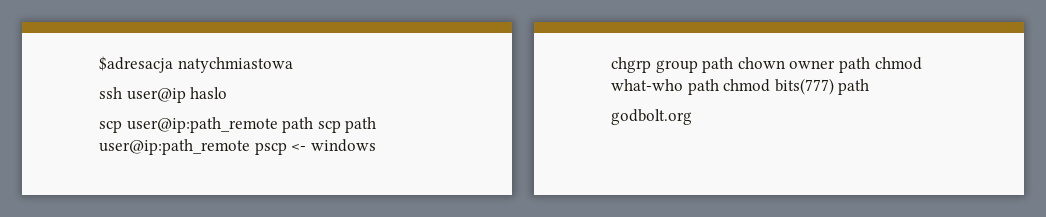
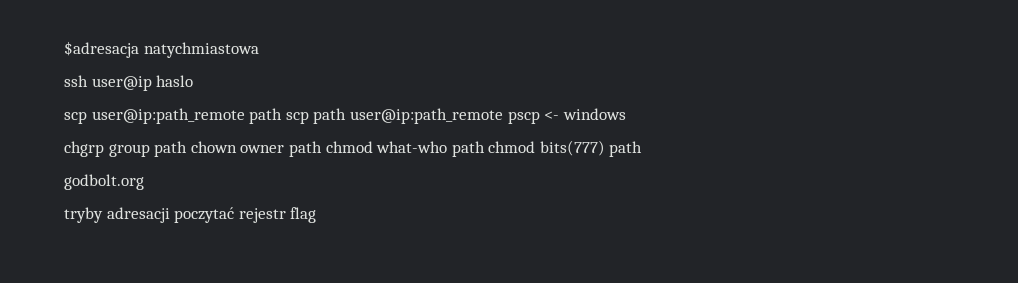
+ tryby adresacji poczytać rejestr flag

